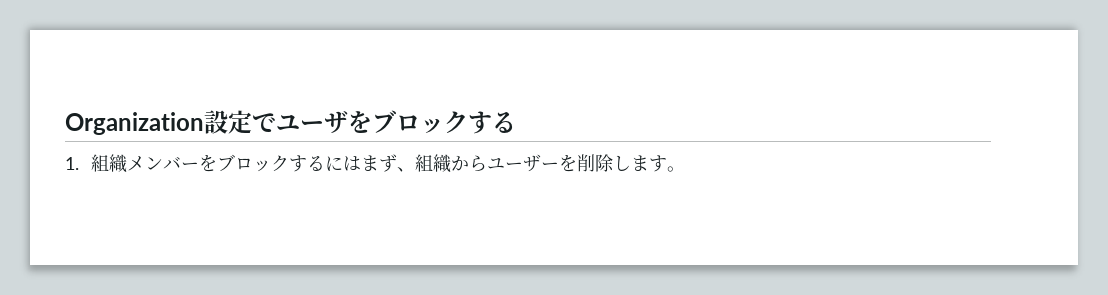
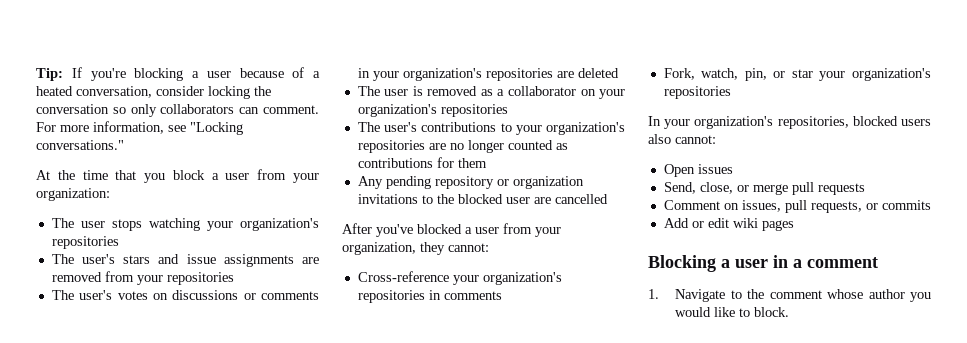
- Organization設定でユーザをブロックする
- 1.組織メンバーをブロックするにはまず、組織からユーザーを削除します。
+ Tip: If you're blocking a user because of a heated conversation, consider locking the conversation so only collaborators can comment. For more information, see "Locking conversations."
+ At the time that you block a user from your organization:
+ The user stops watching your organization's repositories
+ The user's stars and issue assignments are removed from your repositories
+ The user's votes on discussions or comments in your organization's repositories are deleted
+ The user is removed as a collaborator on your organization's repositories
+ The user's contributions to your organization's repositories are no longer counted as contributions for them
+ Any pending repository or organization invitations to the blocked user are cancelled
+ After you've blocked a user from your organization, they cannot:
+ Cross-reference your organization's repositories in comments
+ Fork, watch, pin, or star your organization's repositories
+ In your organization's repositories, blocked users also cannot:
+ Open issues
+ Send, close, or merge pull requests
+ Comment on issues, pull requests, or commits
+ Add or edit wiki pages
+ Blocking a user in a comment
+ 1. Navigate to the comment whose author you would like to block.

